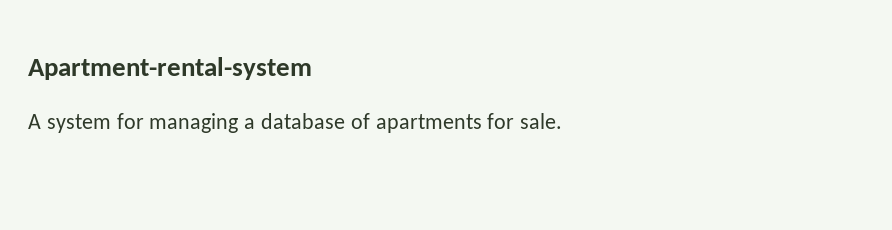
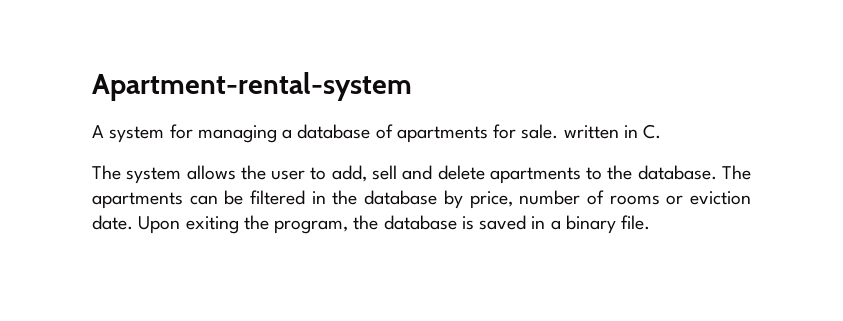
- A system for managing a database of apartments for sale.
+ A system for managing a database of apartments for sale. written in C.
+ The system allows the user to add, sell and delete apartments to the database. The apartments can be filtered in the database by price, number of rooms or eviction date. Upon exiting the program, the database is saved in a binary file.

